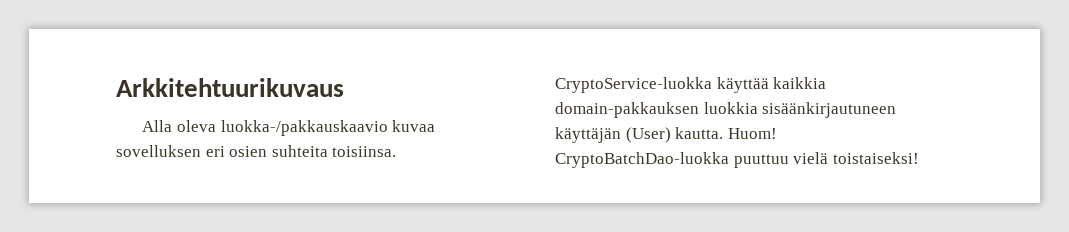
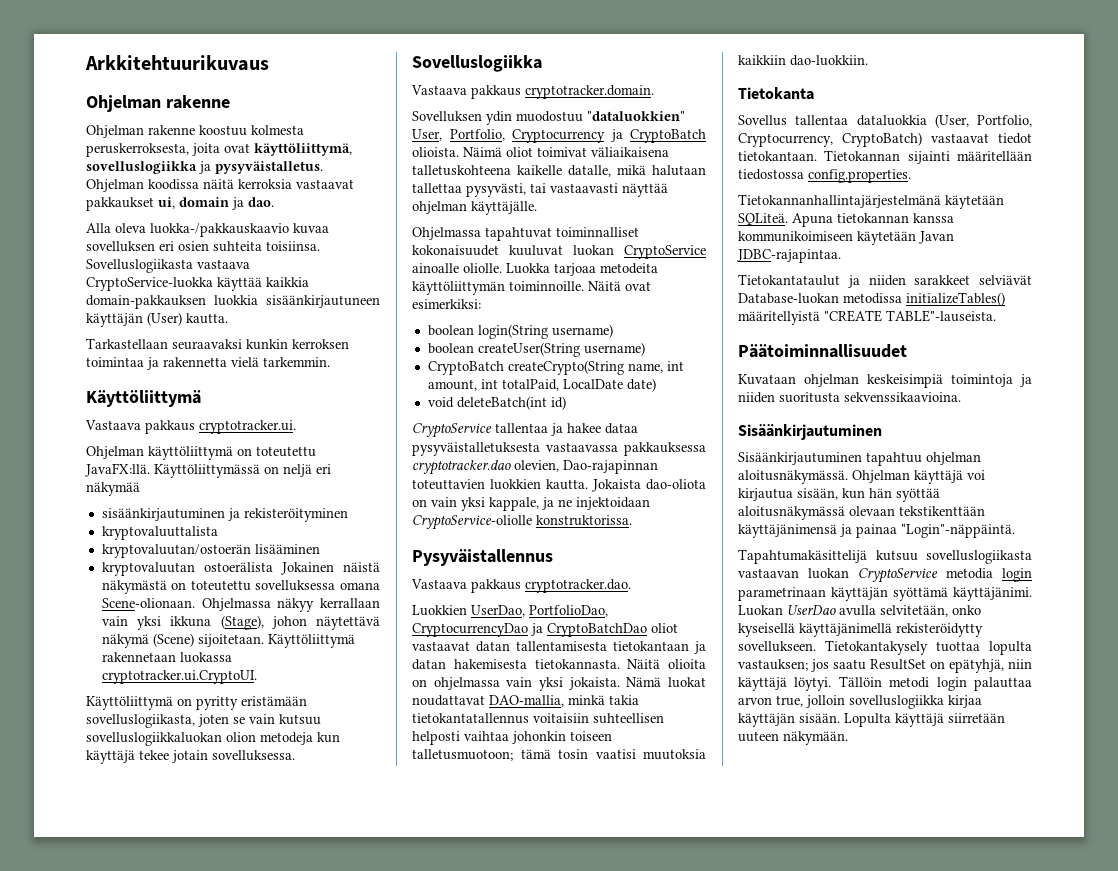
  Arkkitehtuurikuvaus
+ Ohjelman rakenne
+ Ohjelman rakenne koostuu kolmesta peruskerroksesta, joita ovat käyttöliittymä, sovelluslogiikka ja pysyväistalletus. Ohjelman koodissa näitä kerroksia vastaavat pakkaukset ui, domain ja dao.
- CryptoService-luokka käyttää kaikkia domain-pakkauksen luokkia sisäänkirjautuneen käyttäjän (User) kautta. Huom! CryptoBatchDao-luokka puuttuu vielä toistaiseksi!
+ Sovelluslogiikasta vastaava CryptoService-luokka käyttää kaikkia domain-pakkauksen luokkia sisäänkirjautuneen käyttäjän (User) kautta.
+ Tarkastellaan seuraavaksi kunkin kerroksen toimintaa ja rakennetta vielä tarkemmin.
+ Käyttöliittymä
+ Vastaava pakkaus cryptotracker.ui.
+ Ohjelman käyttöliittymä on toteutettu JavaFX:llä. Käyttöliittymässä on neljä eri näkymää
+ sisäänkirjautuminen ja rekisteröityminen
+ kryptovaluuttalista
+ kryptovaluutan/ostoerän lisääminen
+ kryptovaluutan ostoerälista Jokainen näistä näkymästä on toteutettu sovelluksessa omana Scene-olionaan. Ohjelmassa näkyy kerrallaan vain yksi ikkuna (Stage), johon näytettävä näkymä (Scene) sijoitetaan. Käyttöliittymä rakennetaan luokassa cryptotracker.ui.CryptoUI.
+ Käyttöliittymä on pyritty eristämään sovelluslogiikasta, joten se vain kutsuu sovelluslogiikkaluokan olion metodeja kun käyttäjä tekee jotain sovelluksessa.
+ Sovelluslogiikka
+ Vastaava pakkaus cryptotracker.domain.
+ Sovelluksen ydin muodostuu "dataluokkien" User, Portfolio, Cryptocurrency ja CryptoBatch olioista. Näimä oliot toimivat väliaikaisena talletuskohteena kaikelle datalle, mikä halutaan tallettaa pysyvästi, tai vastaavasti näyttää ohjelman käyttäjälle.
+ Ohjelmassa tapahtuvat toiminnalliset kokonaisuudet kuuluvat luokan CryptoService ainoalle oliolle. Luokka tarjoaa metodeita käyttöliittymän toiminnoille. Näitä ovat esimerkiksi:
+ boolean login(String username)
+ boolean createUser(String username)
+ CryptoBatch createCrypto(String name, int amount, int totalPaid, LocalDate date)
+ void deleteBatch(int id)
+ CryptoService tallentaa ja hakee dataa pysyväistalletuksesta vastaavassa pakkauksessa cryptotracker.dao olevien, Dao-rajapinnan toteuttavien luokkien kautta. Jokaista dao-oliota on vain yksi kappale, ja ne injektoidaan CryptoService-oliolle konstruktorissa.
+ Pysyväistallennus
+ Vastaava pakkaus cryptotracker.dao.
+ Luokkien UserDao, PortfolioDao, CryptocurrencyDao ja CryptoBatchDao oliot vastaavat datan tallentamisesta tietokantaan ja datan hakemisesta tietokannasta. Näitä olioita on ohjelmassa vain yksi jokaista. Nämä luokat noudattavat DAO-mallia, minkä takia tietokantatallennus voitaisiin suhteellisen helposti vaihtaa johonkin toiseen talletusmuotoon; tämä tosin vaatisi muutoksia kaikkiin dao-luokkiin.
+ Tietokanta
+ Sovellus tallentaa dataluokkia (User, Portfolio, Cryptocurrency, CryptoBatch) vastaavat tiedot tietokantaan. Tietokannan sijainti määritellään tiedostossa config.properties.
+ Tietokannanhallintajärjestelmänä käytetään SQLiteä. Apuna tietokannan kanssa kommunikoimiseen käytetään Javan JDBC-rajapintaa.
+ Tietokantataulut ja niiden sarakkeet selviävät Database-luokan metodissa initializeTables() määritellyistä "CREATE TABLE"-lauseista.
+ Päätoiminnallisuudet
+ Kuvataan ohjelman keskeisimpiä toimintoja ja niiden suoritusta sekvenssikaavioina.
+ Sisäänkirjautuminen
+ Sisäänkirjautuminen tapahtuu ohjelman aloitusnäkymässä. Ohjelman käyttäjä voi kirjautua sisään, kun hän syöttää aloitusnäkymässä olevaan tekstikenttään käyttäjänimensä ja painaa "Login"-näppäintä.
+ Tapahtumakäsittelijä kutsuu sovelluslogiikasta vastaavan luokan CryptoService metodia login parametrinaan käyttäjän syöttämä käyttäjänimi. Luokan UserDao avulla selvitetään, onko kyseisellä käyttäjänimellä rekisteröidytty sovellukseen. Tietokantakysely tuottaa lopulta vastauksen; jos saatu ResultSet on epätyhjä, niin käyttäjä löytyi. Tällöin metodi login palauttaa arvon true, jolloin sovelluslogiikka kirjaa käyttäjän sisään. Lopulta käyttäjä siirretään uuteen näkymään.

